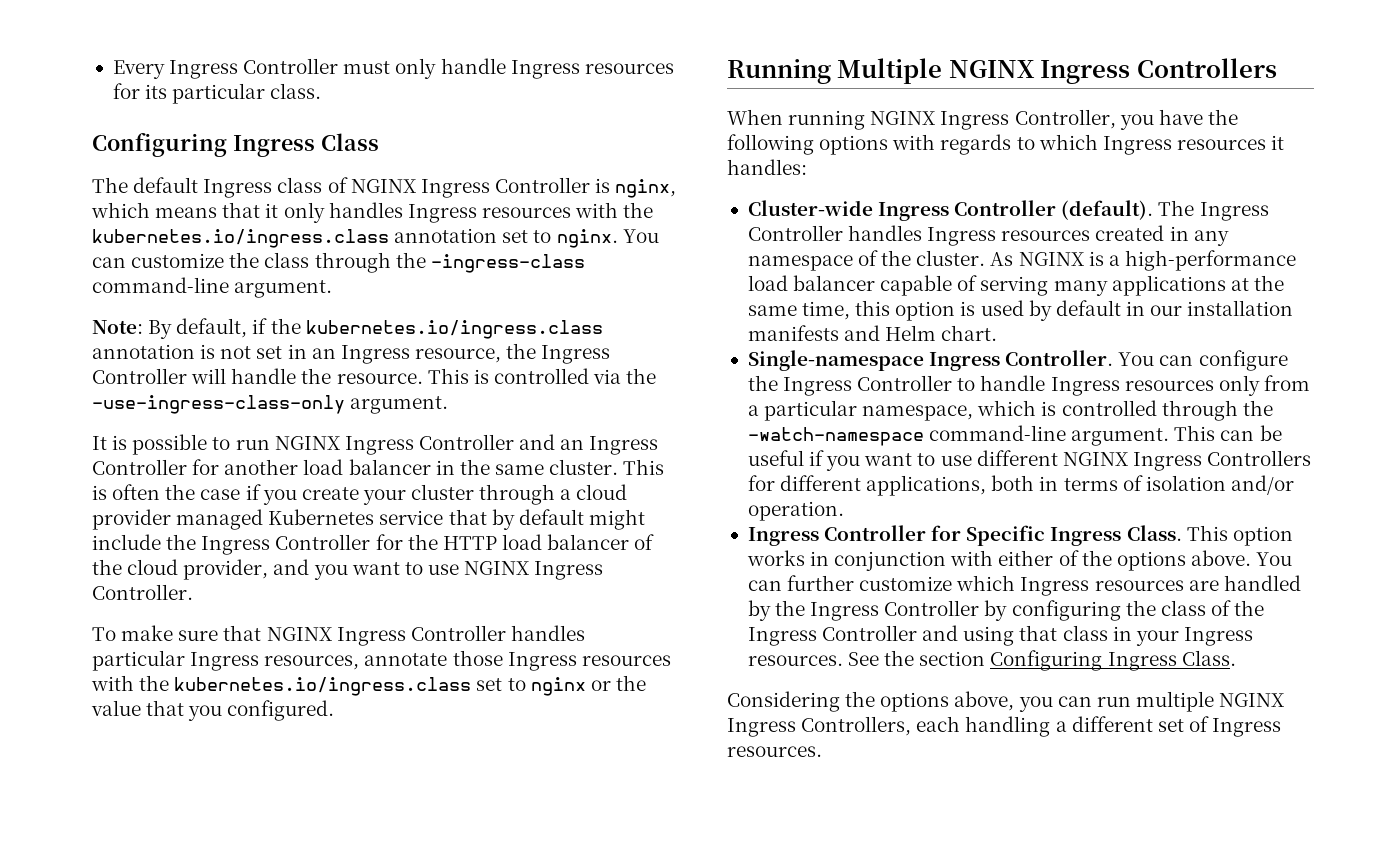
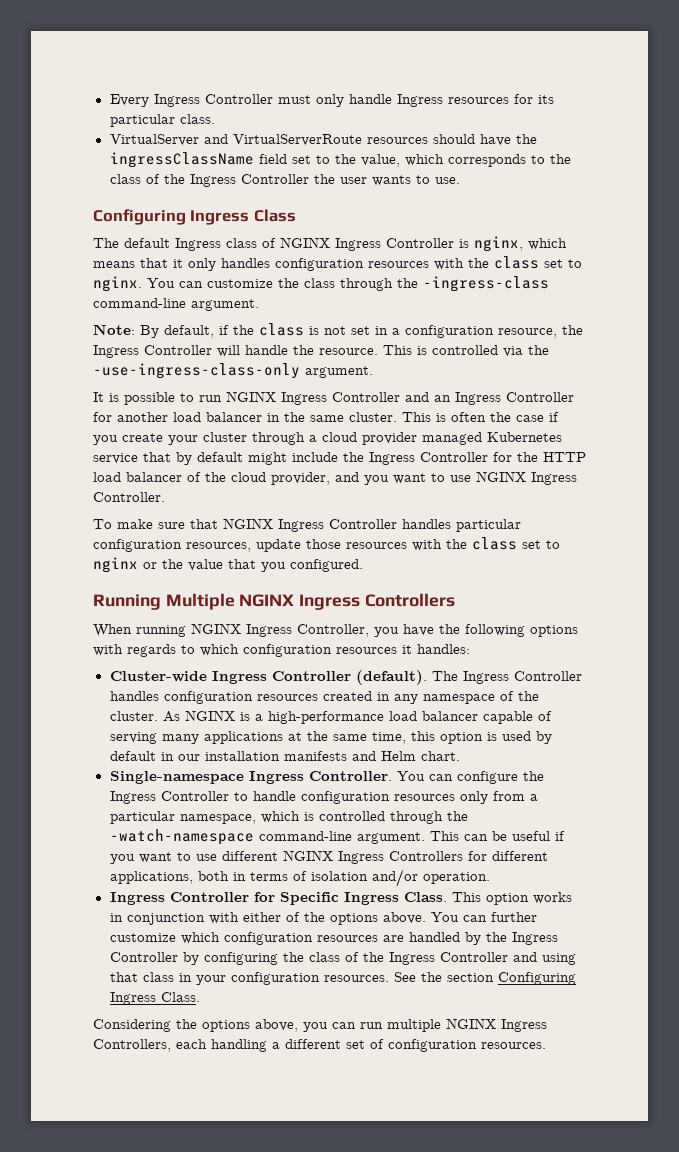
+ VirtualServer and VirtualServerRoute resources should have the ingressClassName field set to the value, which corresponds to the class of the Ingress Controller the user wants to use.
- The default Ingress class of NGINX Ingress Controller is nginx, which means that it only handles Ingress resources with the kubernetes.io/ingress.class annotation set to nginx.
+ The default Ingress class of NGINX Ingress Controller is nginx, which means that it only handles configuration resources with the class set to nginx.
- Note: By default, if the kubernetes.io/ingress.class annotation is not set in an Ingress resource, the Ingress Controller will handle the resource.
+ Note: By default, if the class is not set in a configuration resource, the Ingress Controller will handle the resource.
- To make sure that NGINX Ingress Controller handles particular Ingress resources, annotate those Ingress resources with the kubernetes.io/ingress.class set to nginx or the value that you configured.
+ To make sure that NGINX Ingress Controller handles particular configuration resources, update those resources with the class set to nginx or the value that you configured.
- When running NGINX Ingress Controller, you have the following options with regards to which Ingress resources it handles:
+ When running NGINX Ingress Controller, you have the following options with regards to which configuration resources it handles:
- The Ingress Controller handles Ingress resources created in any namespace of the cluster.
+ The Ingress Controller handles configuration resources created in any namespace of the cluster.
- You can configure the Ingress Controller to handle Ingress resources only from a particular namespace, which is controlled through the -watch-namespace command-line argument.
+ You can configure the Ingress Controller to handle configuration resources only from a particular namespace, which is controlled through the -watch-namespace command-line argument.
- You can further customize which Ingress resources are handled by the Ingress Controller by configuring the class of the Ingress Controller and using that class in your Ingress resources.
+ You can further customize which configuration resources are handled by the Ingress Controller by configuring the class of the Ingress Controller and using that class in your configuration resources.
- Considering the options above, you can run multiple NGINX Ingress Controllers, each handling a different set of Ingress resources.
+ Considering the options above, you can run multiple NGINX Ingress Controllers, each handling a different set of configuration resources.

